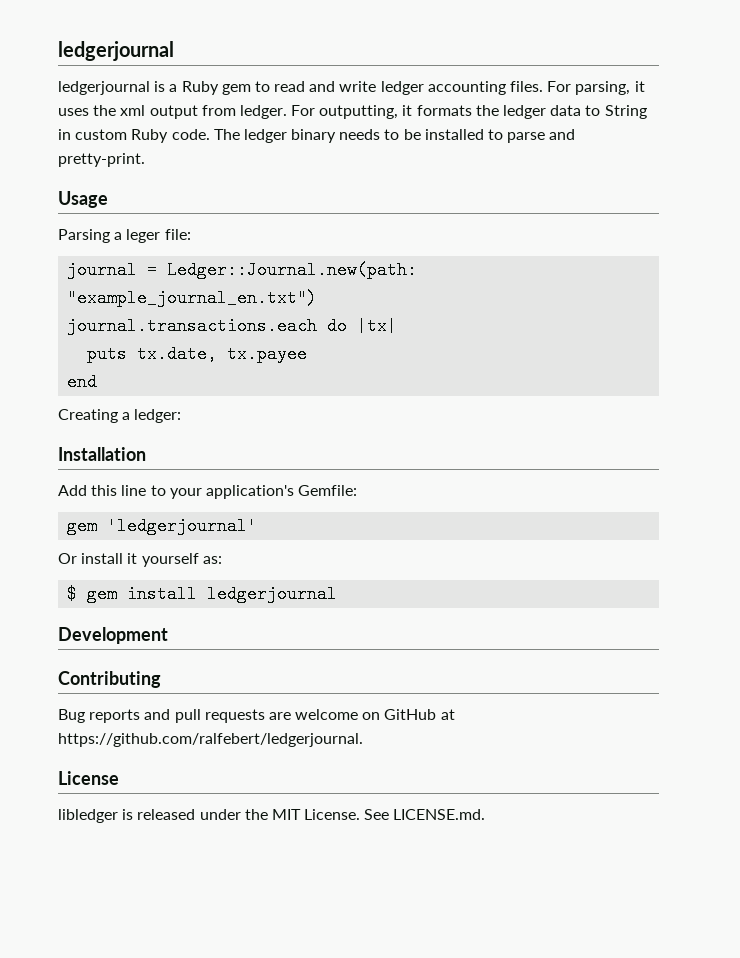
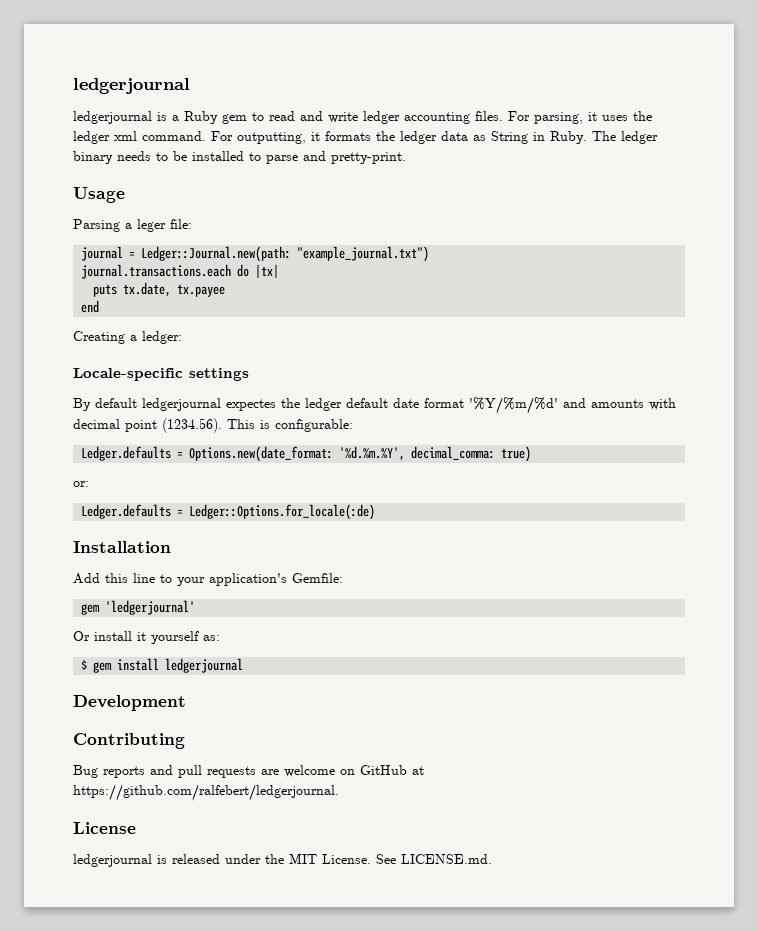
- For parsing, it uses the xml output from ledger.
+ For parsing, it uses the ledger xml command.
- For outputting, it formats the ledger data to String in custom Ruby code.
+ For outputting, it formats the ledger data as String in Ruby.
- journal = Ledger::Journal.new(path: "example_journal_en.txt")
+ journal = Ledger::Journal.new(path: "example_journal.txt")
+ Locale-specific settings
+ By default ledgerjournal expectes the ledger default date format '%Y/%m/%d' and amounts with decimal point (1234.56). This is configurable:
+ Ledger.defaults = Options.new(date_format: '%d.%m.%Y', decimal_comma: true)
+ or:
+ Ledger.defaults = Ledger::Options.for_locale(:de)
- libledger is released under the MIT License.
+ ledgerjournal is released under the MIT License.

